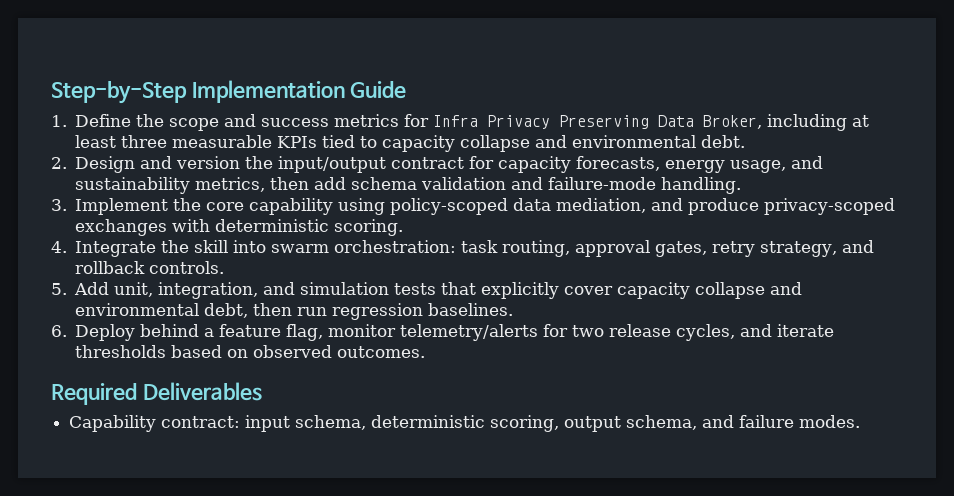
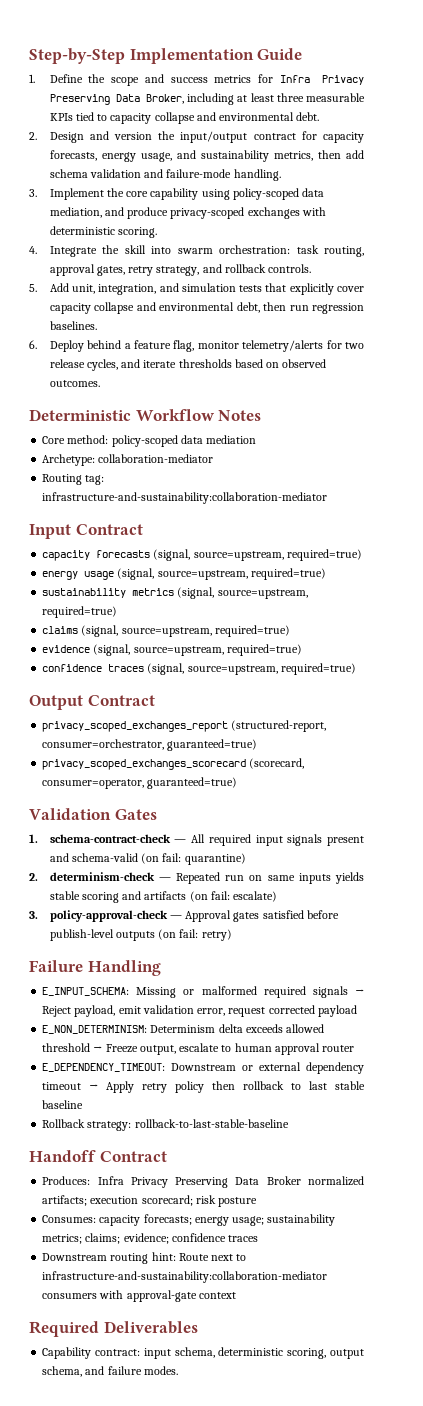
+ Deterministic Workflow Notes
+ Core method: policy-scoped data mediation
+ Archetype: collaboration-mediator
+ Routing tag: infrastructure-and-sustainability:collaboration-mediator
+ Input Contract
+ capacity forecasts (signal, source=upstream, required=true)
+ energy usage (signal, source=upstream, required=true)
+ sustainability metrics (signal, source=upstream, required=true)
+ claims (signal, source=upstream, required=true)
+ evidence (signal, source=upstream, required=true)
+ confidence traces (signal, source=upstream, required=true)
+ Output Contract
+ privacy_scoped_exchanges_report (structured-report, consumer=orchestrator, guaranteed=true)
+ privacy_scoped_exchanges_scorecard (scorecard, consumer=operator, guaranteed=true)
+ Validation Gates
+ 1. schema-contract-check — All required input signals present and schema-valid (on fail: quarantine)
+ 2. determinism-check — Repeated run on same inputs yields stable scoring and artifacts (on fail: escalate)
+ 3. policy-approval-check — Approval gates satisfied before publish-level outputs (on fail: retry)
+ Failure Handling
+ E_INPUT_SCHEMA: Missing or malformed required signals → Reject payload, emit validation error, request corrected payload
+ E_NON_DETERMINISM: Determinism delta exceeds allowed threshold → Freeze output, escalate to human approval router
+ E_DEPENDENCY_TIMEOUT: Downstream or external dependency timeout → Apply retry policy then rollback to last stable baseline
+ Rollback strategy: rollback-to-last-stable-baseline
+ Handoff Contract
+ Produces: Infra Privacy Preserving Data Broker normalized artifacts; execution scorecard; risk posture
+ Consumes: capacity forecasts; energy usage; sustainability metrics; claims; evidence; confidence traces
+ Downstream routing hint: Route next to infrastructure-and-sustainability:collaboration-mediator consumers with approval-gate context

